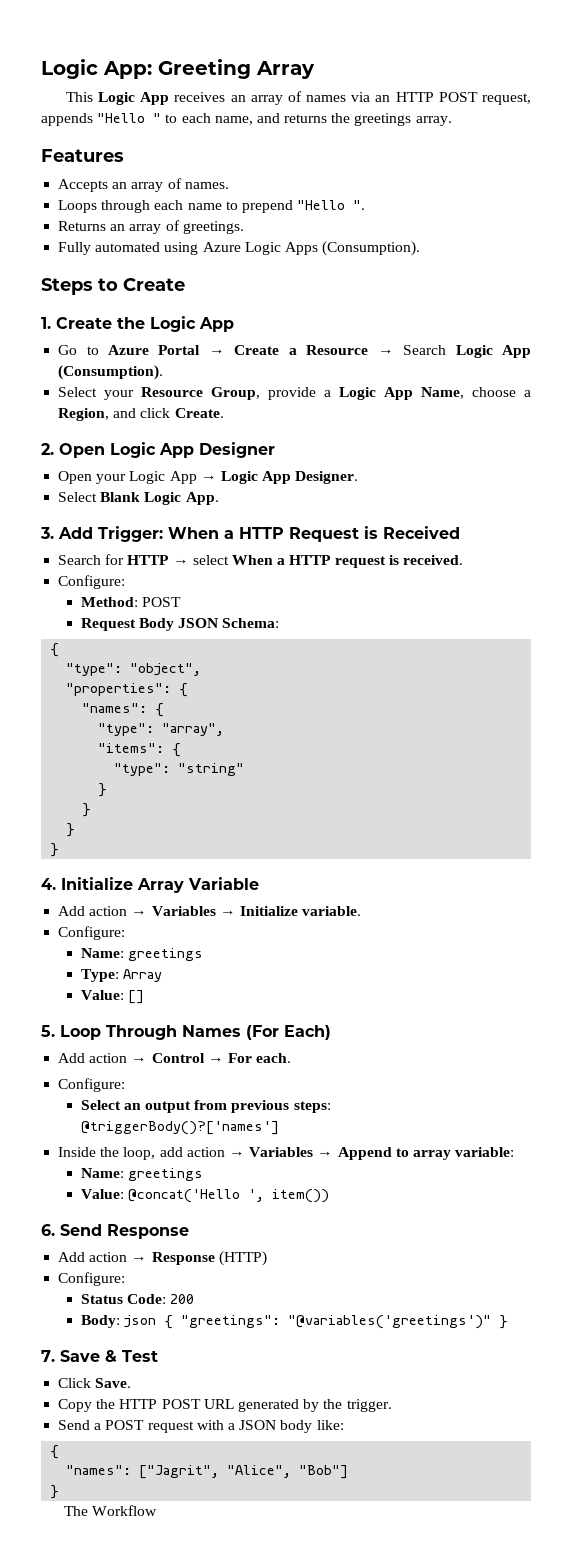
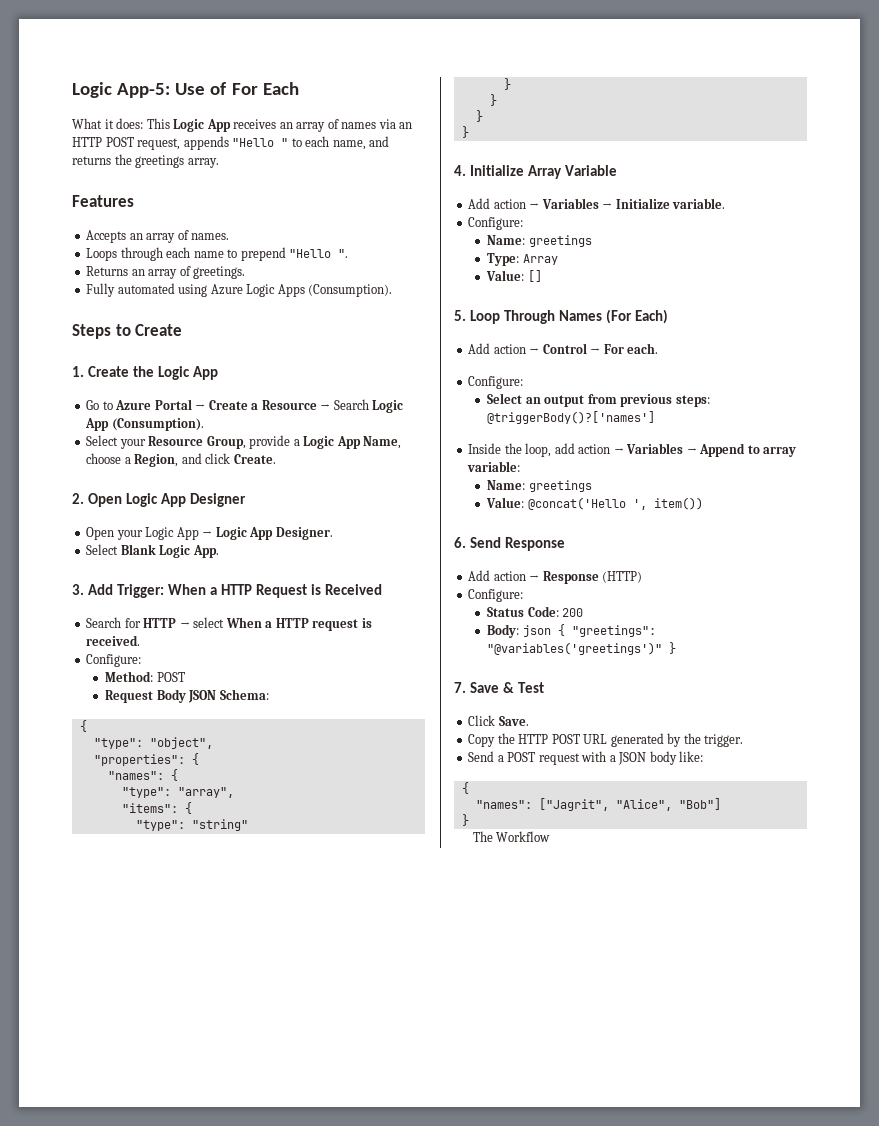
- Logic App: Greeting Array
- This Logic App receives an array of names via an HTTP POST request, appends "Hello " to each name, and returns the greetings array.
+ Logic App-5: Use of For Each
+ What it does: This Logic App receives an array of names via an HTTP POST request, appends "Hello " to each name, and returns the greetings array.

